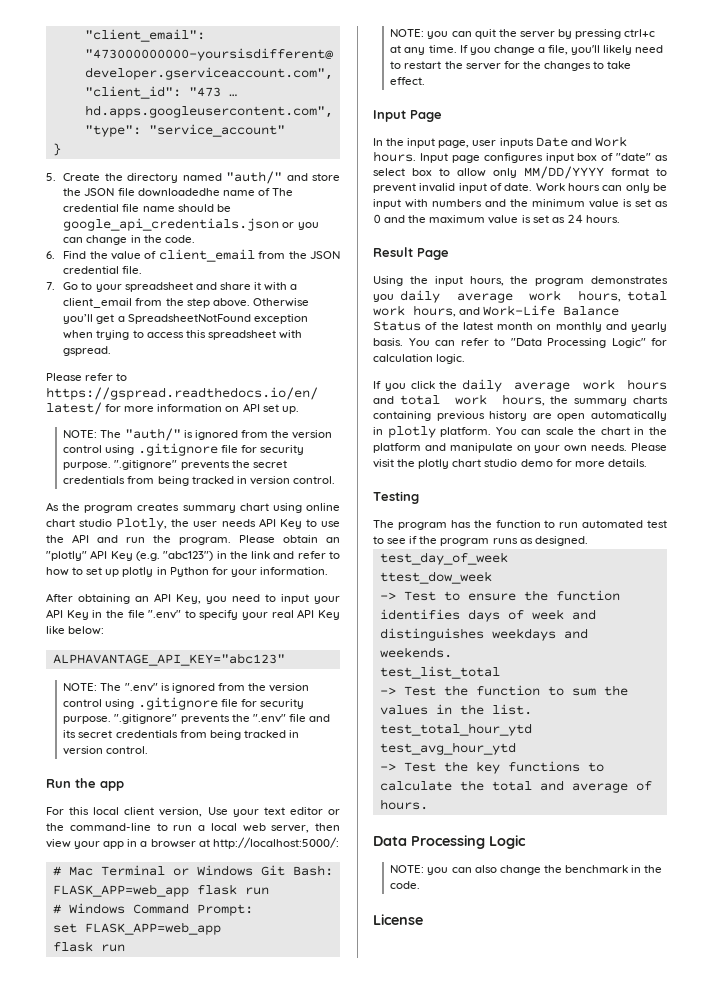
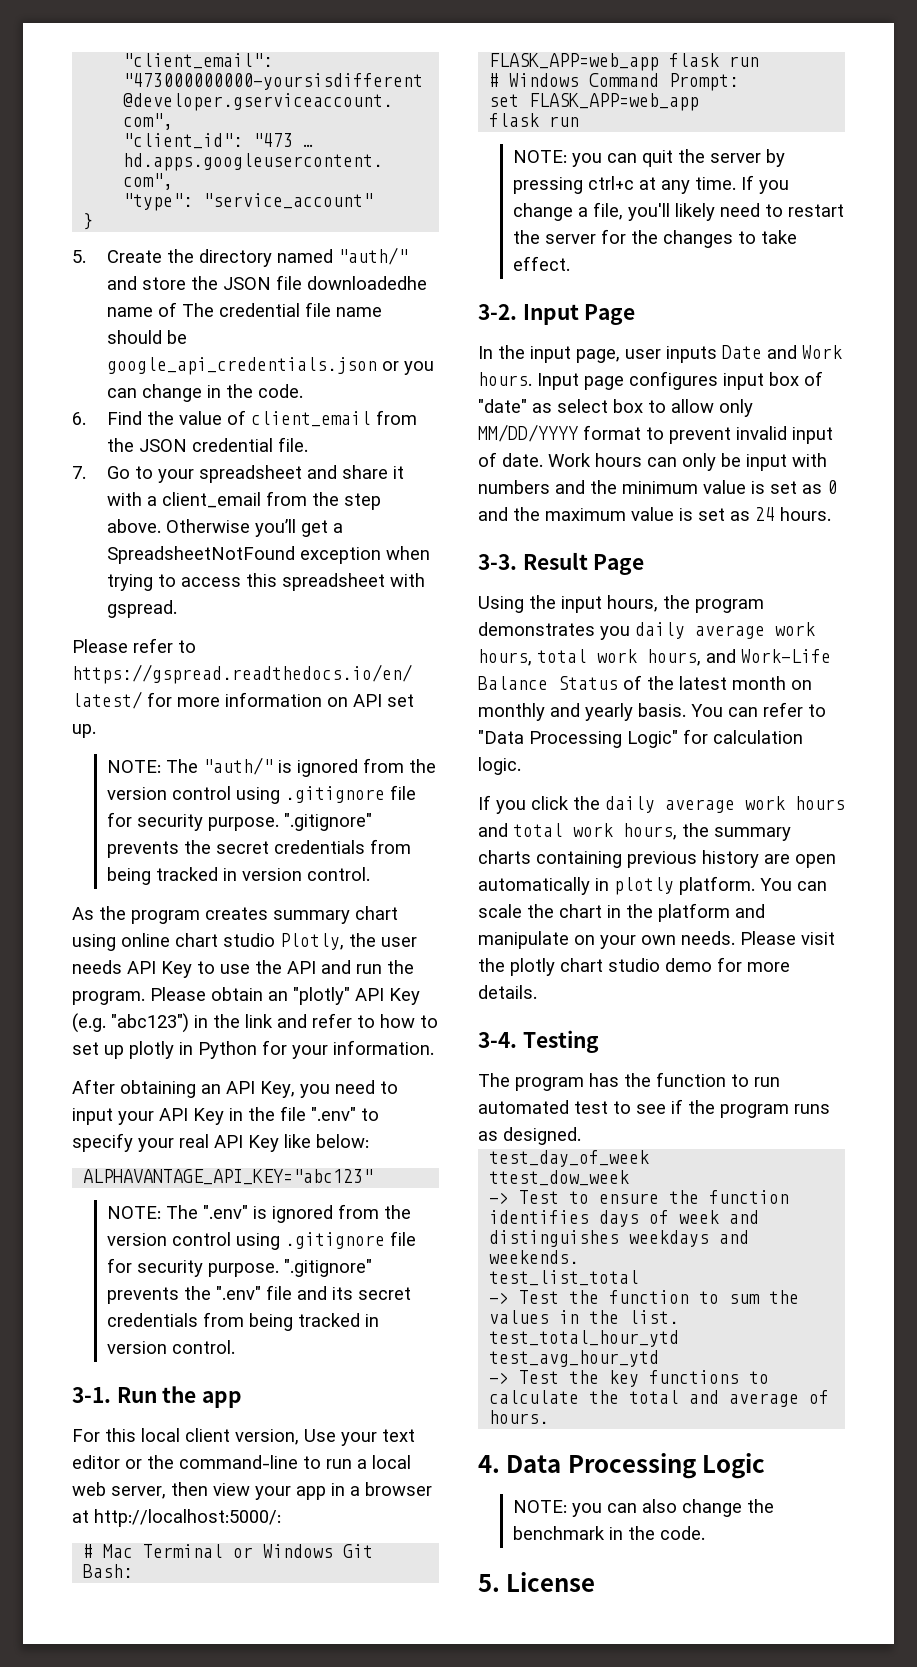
+ 3-1.
+ 3-2.
+ 3-3.
+ 3-4.
- Data Processing Logic
+ 4. Data Processing Logic
- License
+ 5. License

